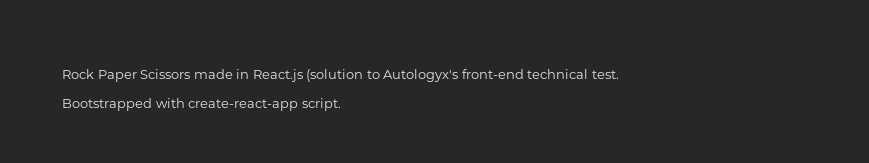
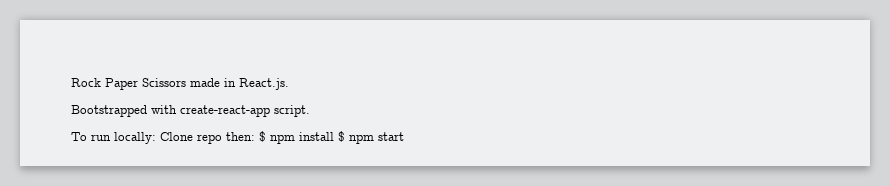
- Rock Paper Scissors made in React.js (solution to Autologyx's front-end technical test.
+ Rock Paper Scissors made in React.js.
  Bootstrapped with create-react-app script.
+ To run locally: Clone repo then: $ npm install $ npm start

